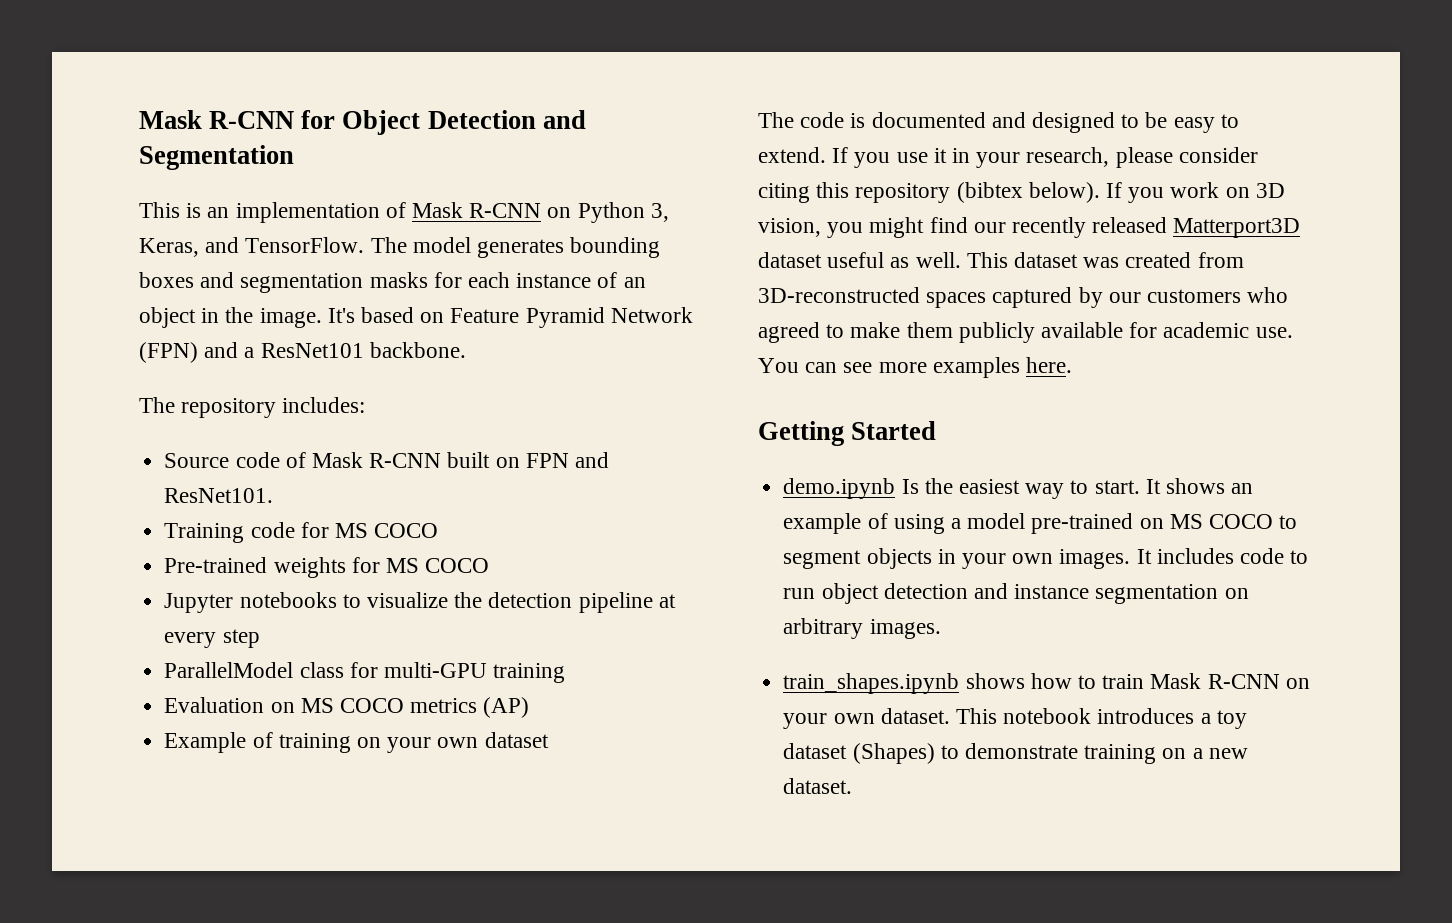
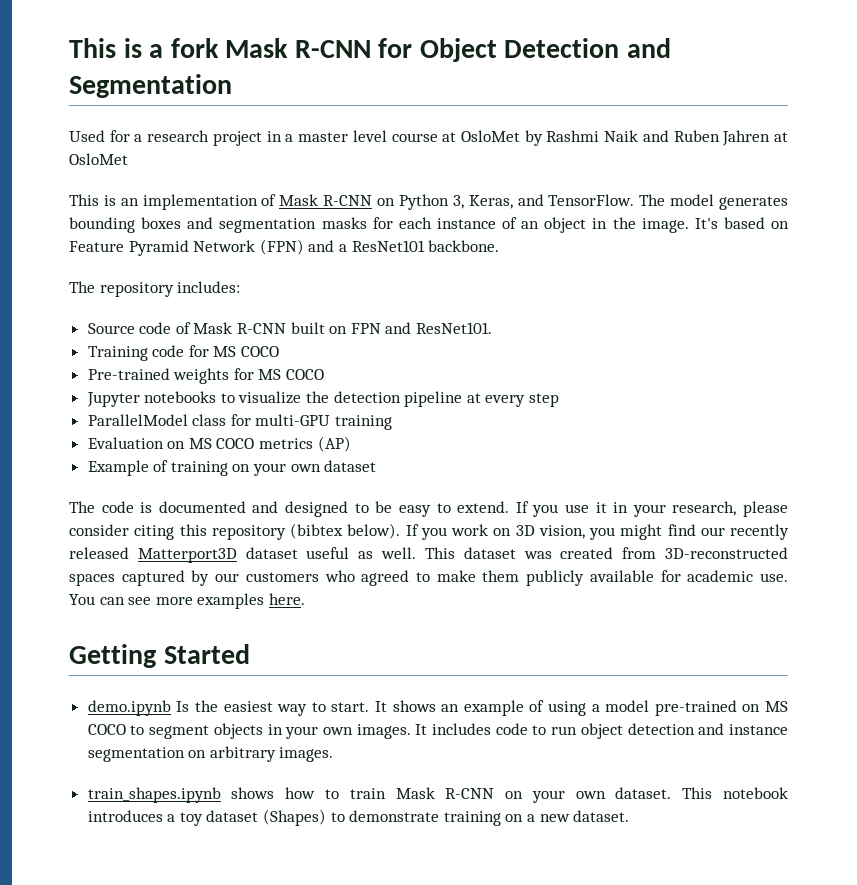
- Mask R-CNN for Object Detection and Segmentation
+ This is a fork Mask R-CNN for Object Detection and Segmentation
+ Used for a research project in a master level course at OsloMet by Rashmi Naik and Ruben Jahren at OsloMet

